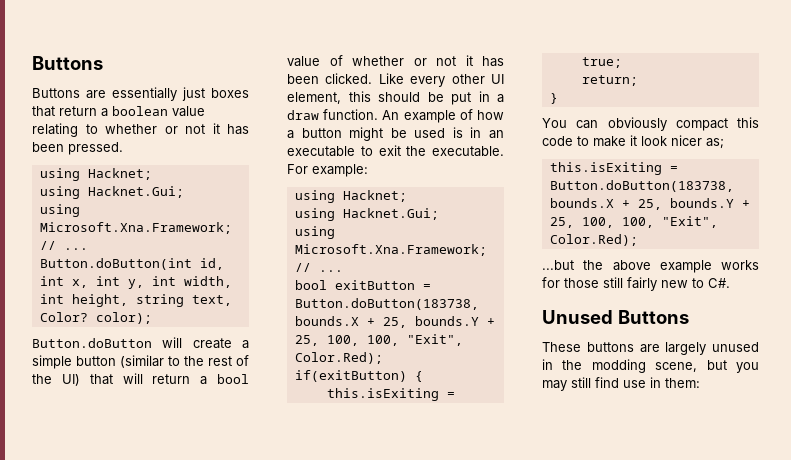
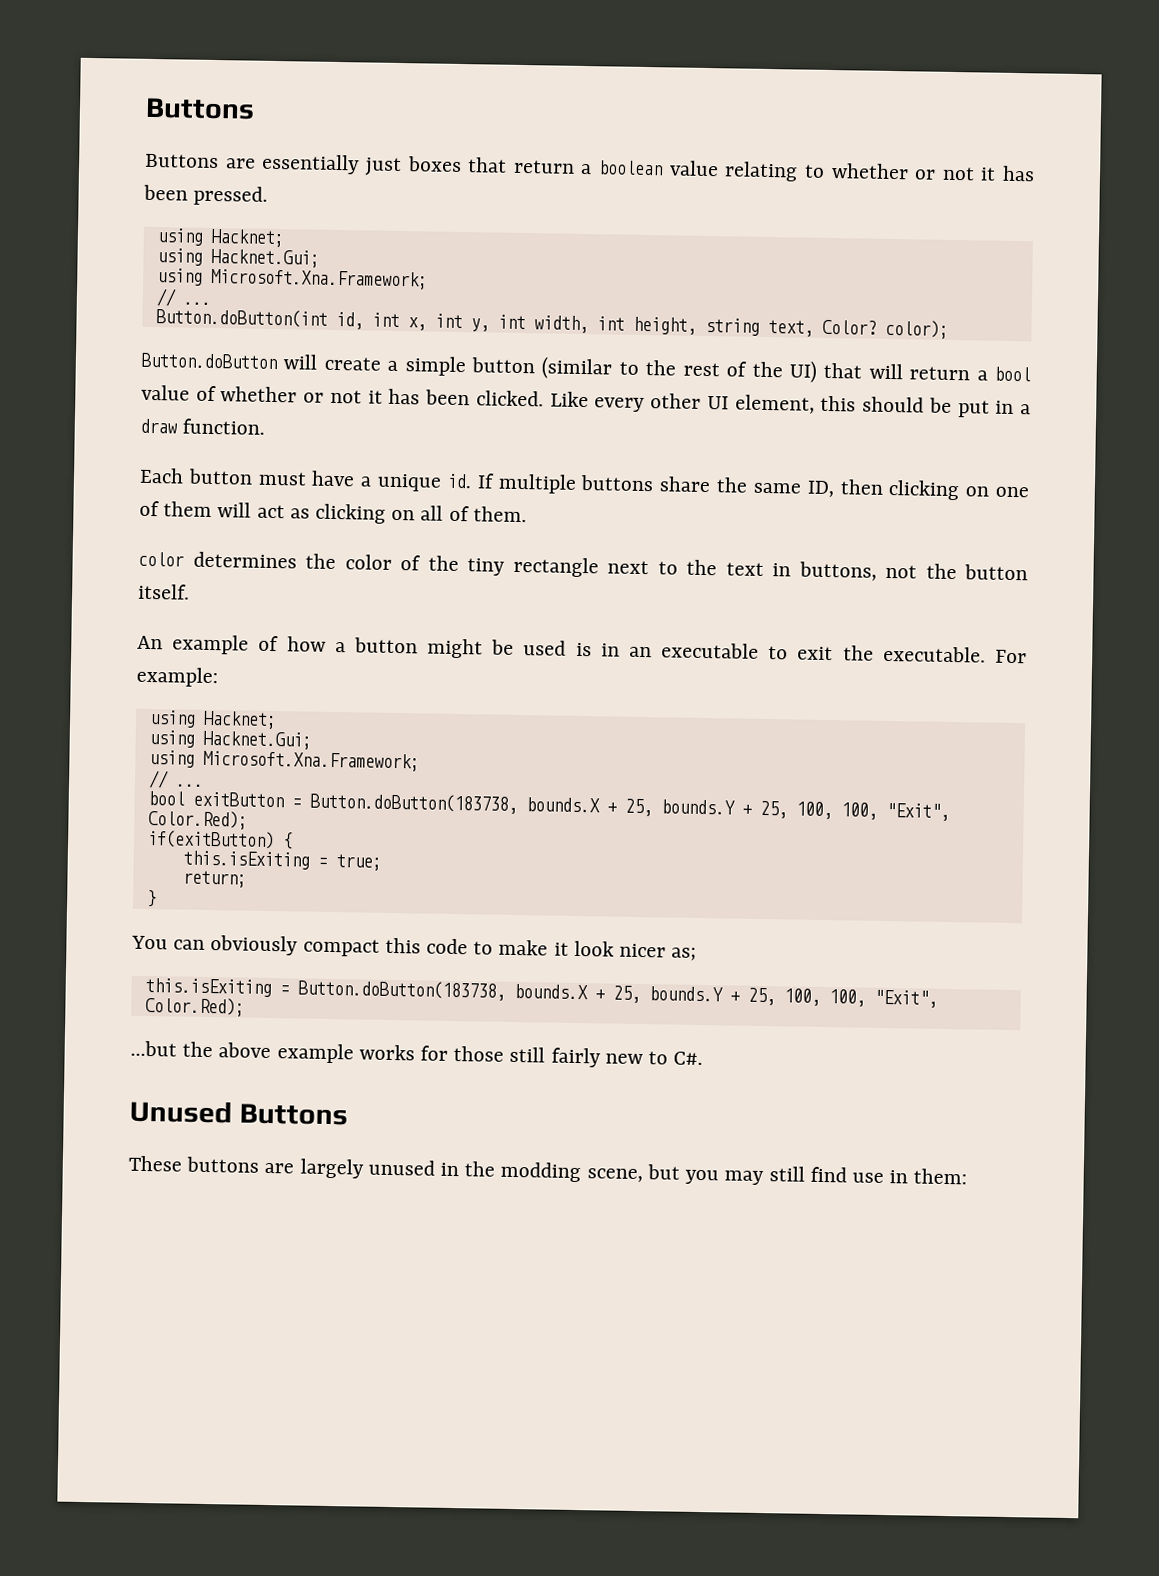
- Like every other UI element, this should be put in a draw function. An example of how a button might be used is in an executable to exit the executable.
+ Like every other UI element, this should be put in a draw function.
+ Each button must have a unique id. If multiple buttons share the same ID, then clicking on one of them will act as clicking on all of them.
+ color determines the color of the tiny rectangle next to the text in buttons, not the button itself.
+ An example of how a button might be used is in an executable to exit the executable.

